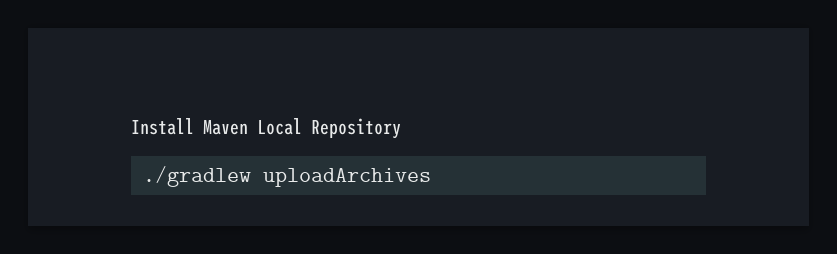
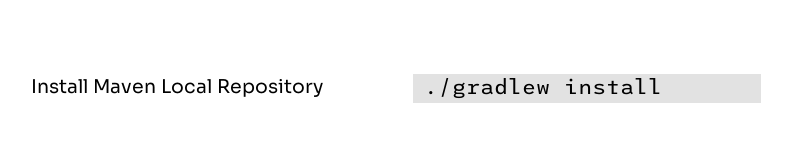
- ./gradlew uploadArchives
+ ./gradlew install

